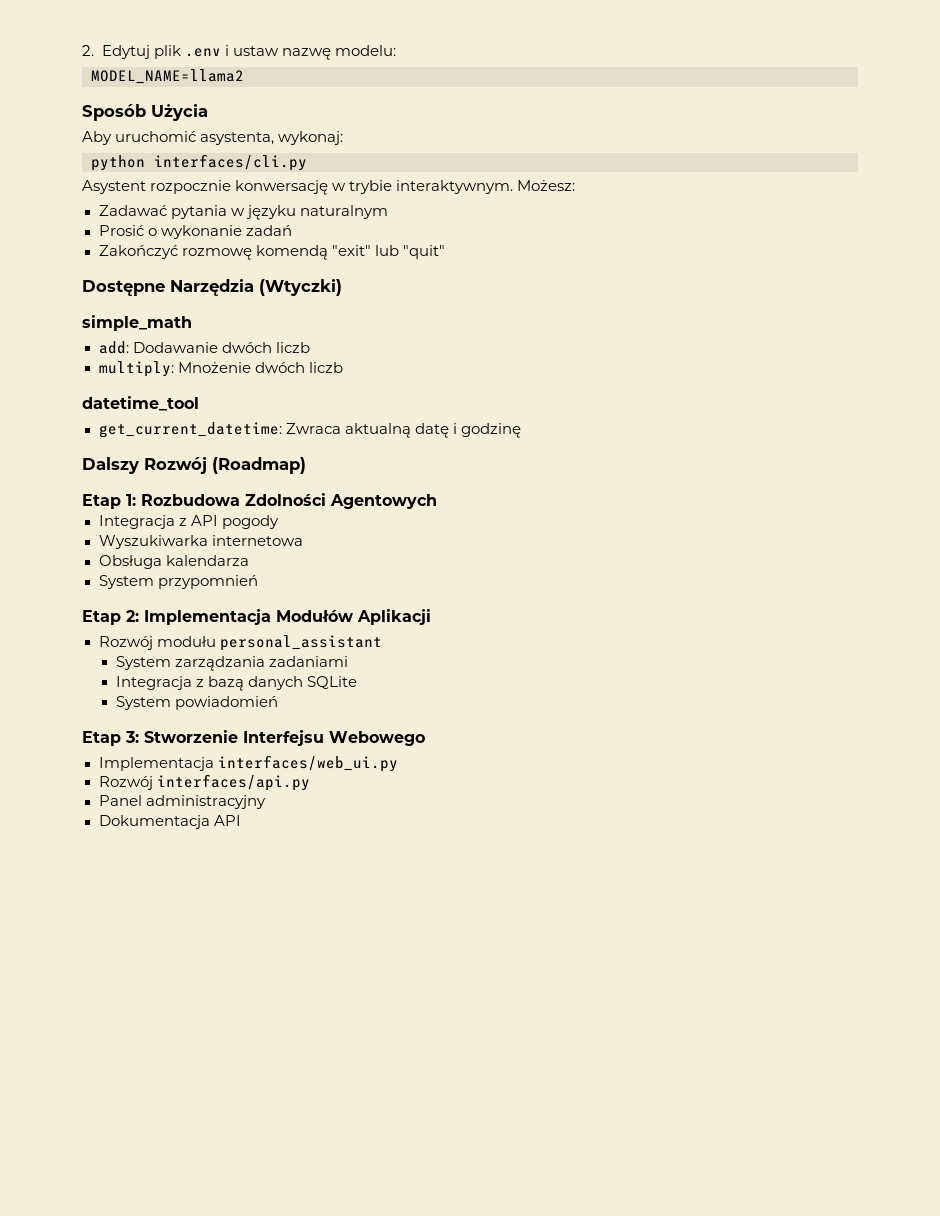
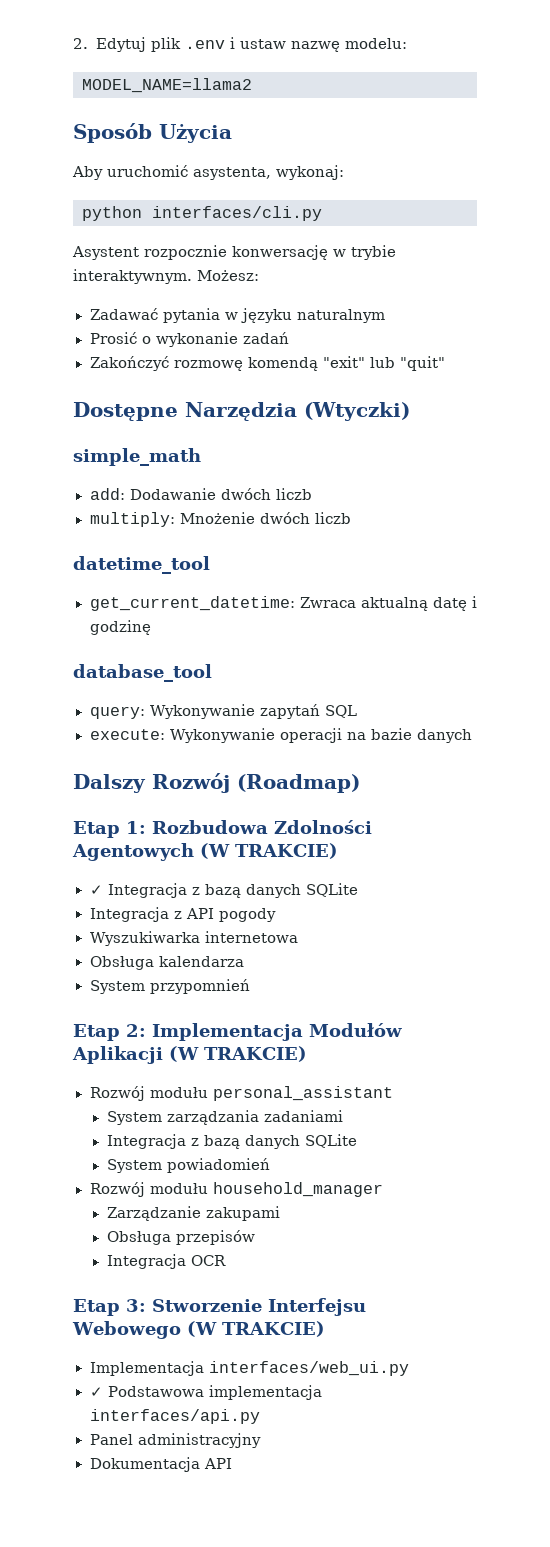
+ database_tool
+ query: Wykonywanie zapytań SQL
+ execute: Wykonywanie operacji na bazie danych
- Etap 1: Rozbudowa Zdolności Agentowych
+ Etap 1: Rozbudowa Zdolności Agentowych (W TRAKCIE)
+ ✓ Integracja z bazą danych SQLite
- Etap 2: Implementacja Modułów Aplikacji
+ Etap 2: Implementacja Modułów Aplikacji (W TRAKCIE)
+ Rozwój modułu household_manager
+ Zarządzanie zakupami
+ Obsługa przepisów
+ Integracja OCR
- Etap 3: Stworzenie Interfejsu Webowego
+ Etap 3: Stworzenie Interfejsu Webowego (W TRAKCIE)
- Rozwój interfaces/api.py
+ ✓ Podstawowa implementacja interfaces/api.py

